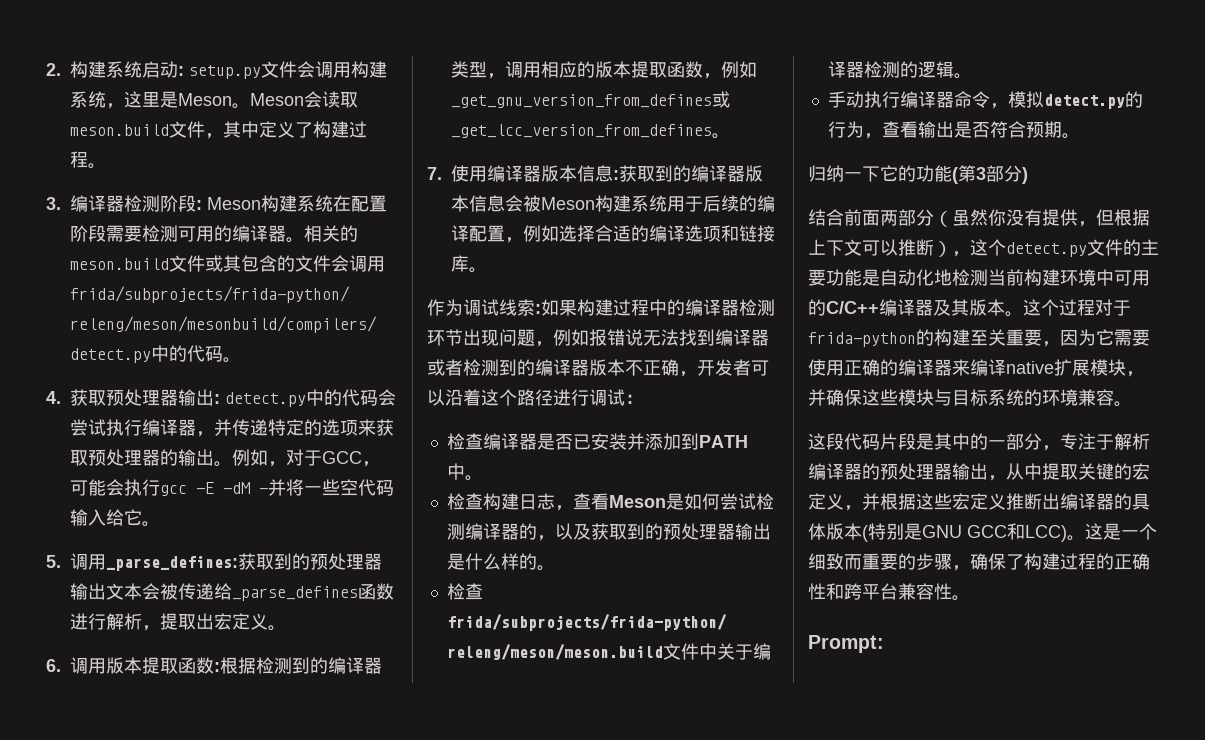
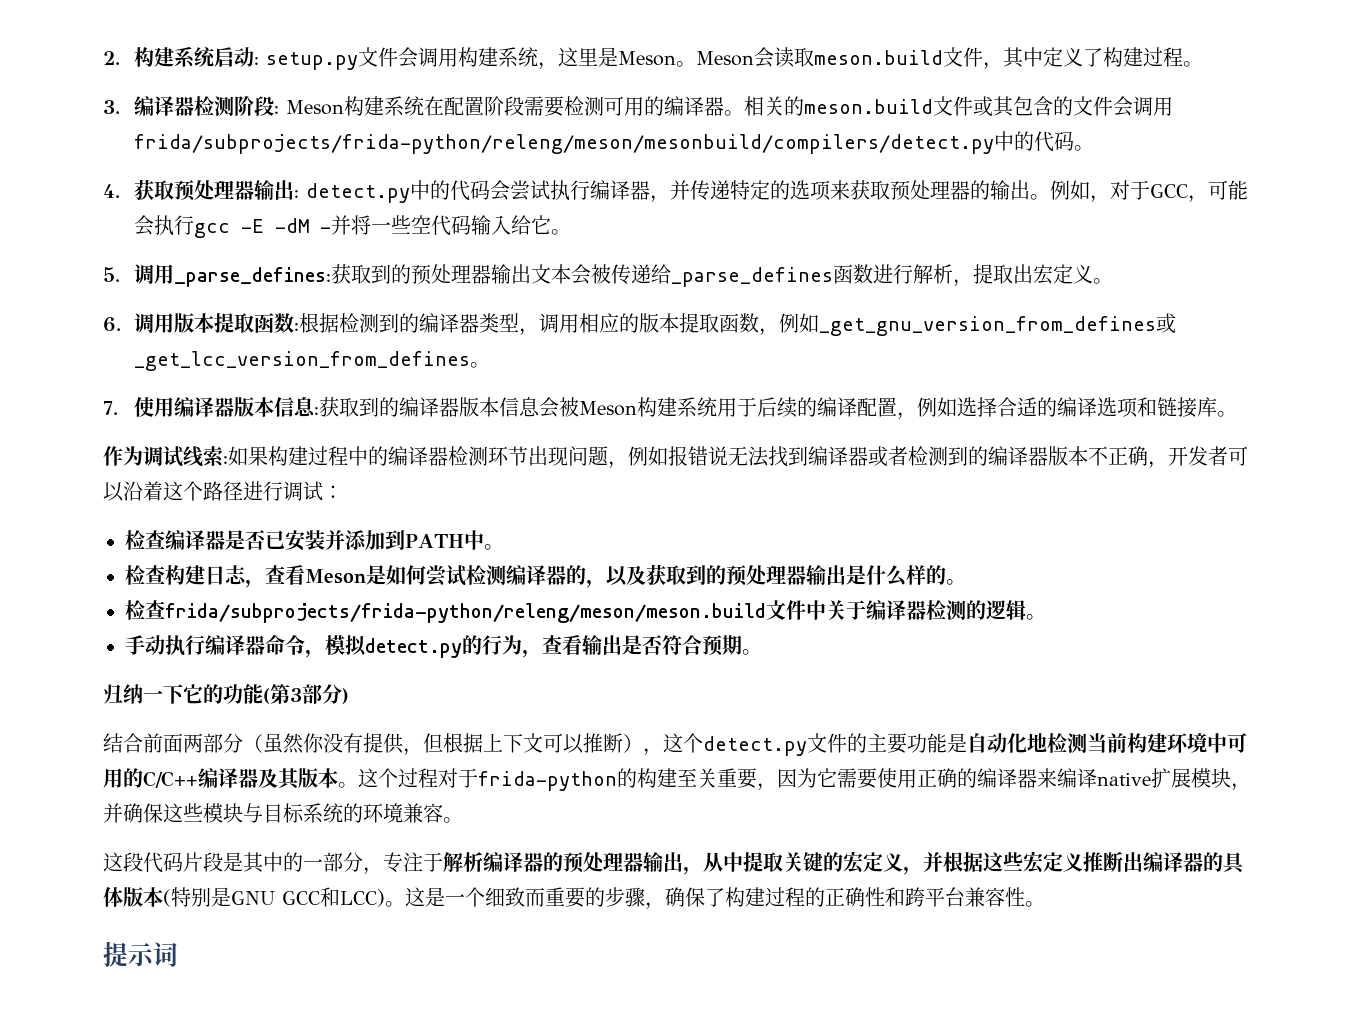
- Prompt:
+ 提示词

